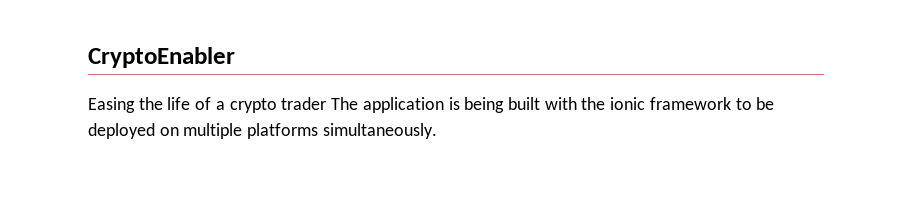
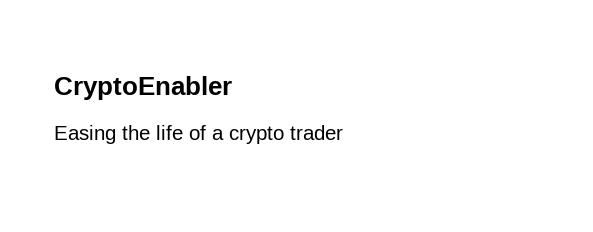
- Easing the life of a crypto trader The application is being built with the ionic framework to be deployed on multiple platforms simultaneously.
+ Easing the life of a crypto trader

